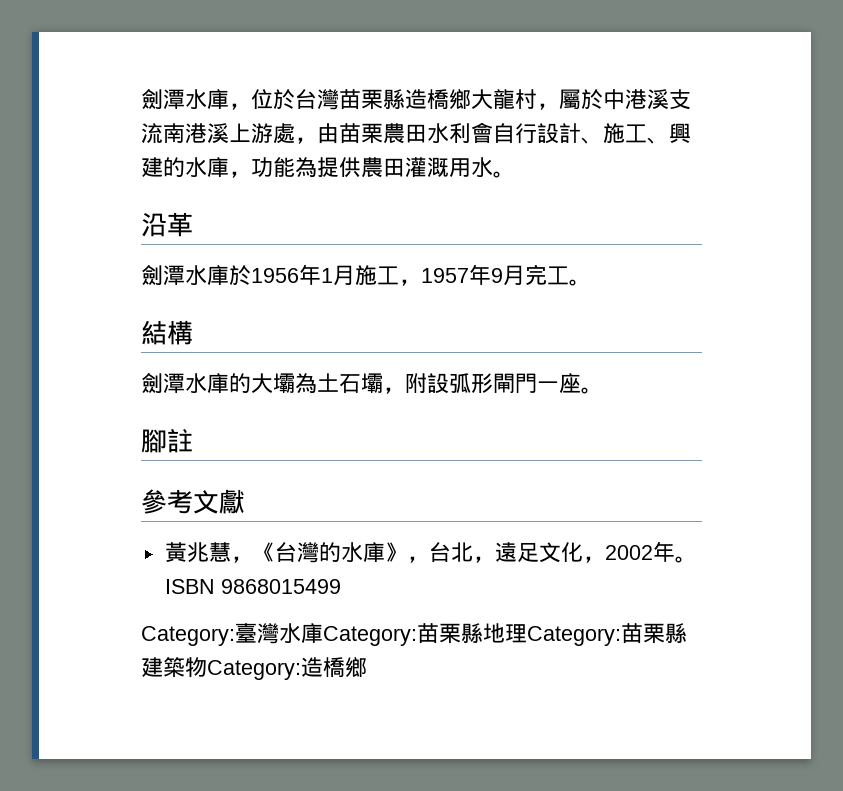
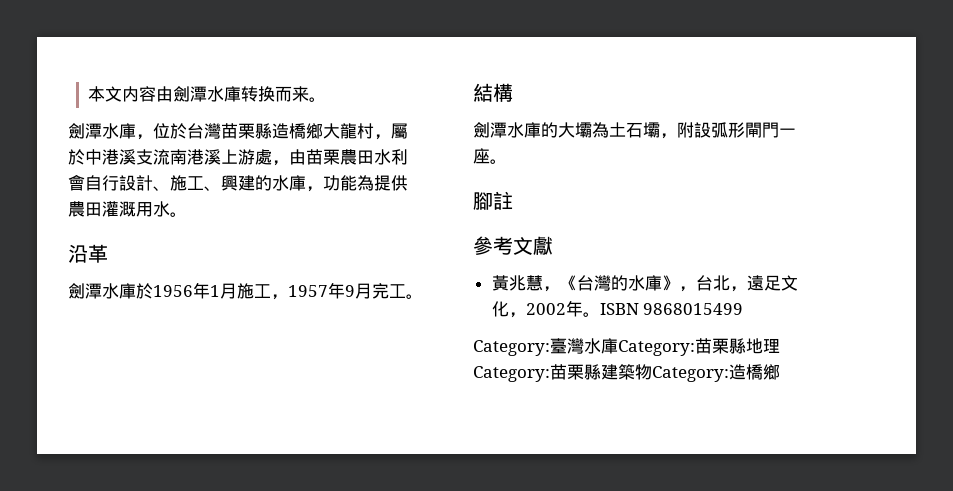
+ 本文内容由劍潭水庫转换而来。

